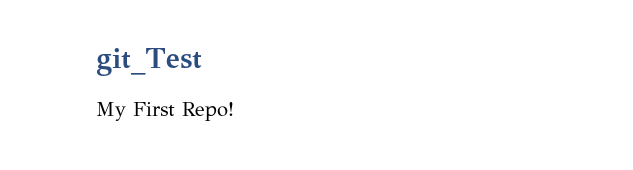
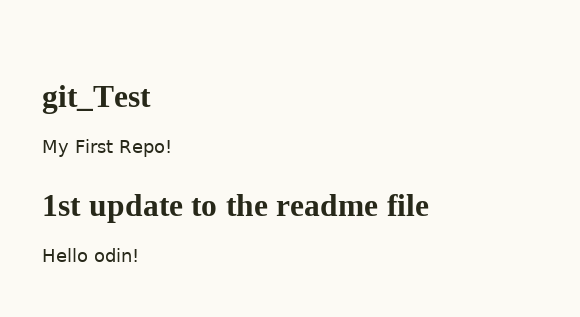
+ 1st update to the readme file
+ Hello odin!

